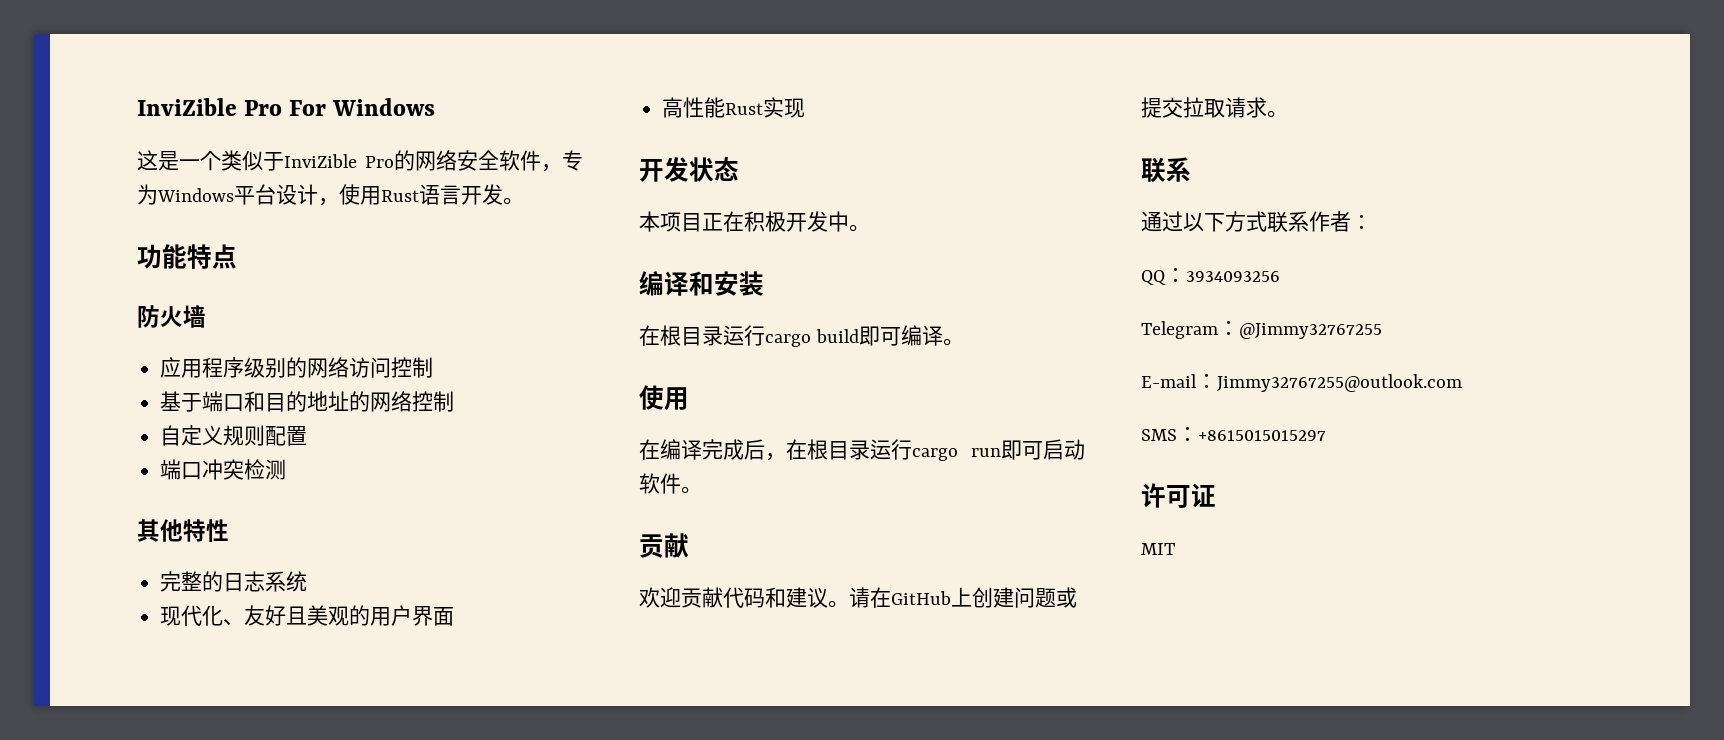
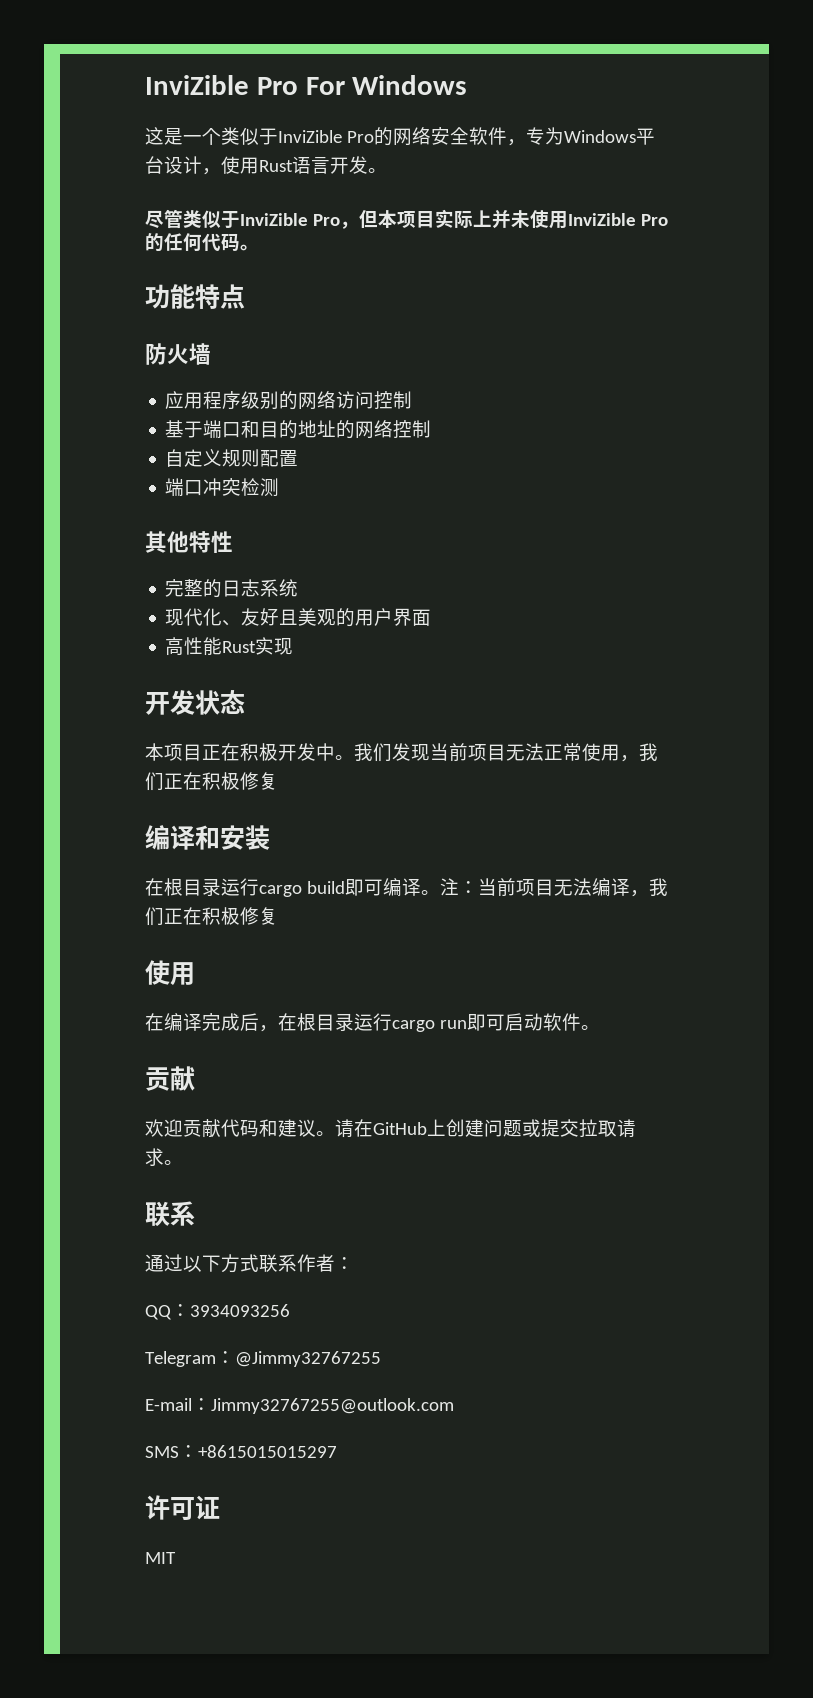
+ 尽管类似于InviZible Pro，但本项目实际上并未使用InviZible Pro的任何代码。
+ 我们发现当前项目无法正常使用，我们正在积极修复
+ 注：当前项目无法编译，我们正在积极修复

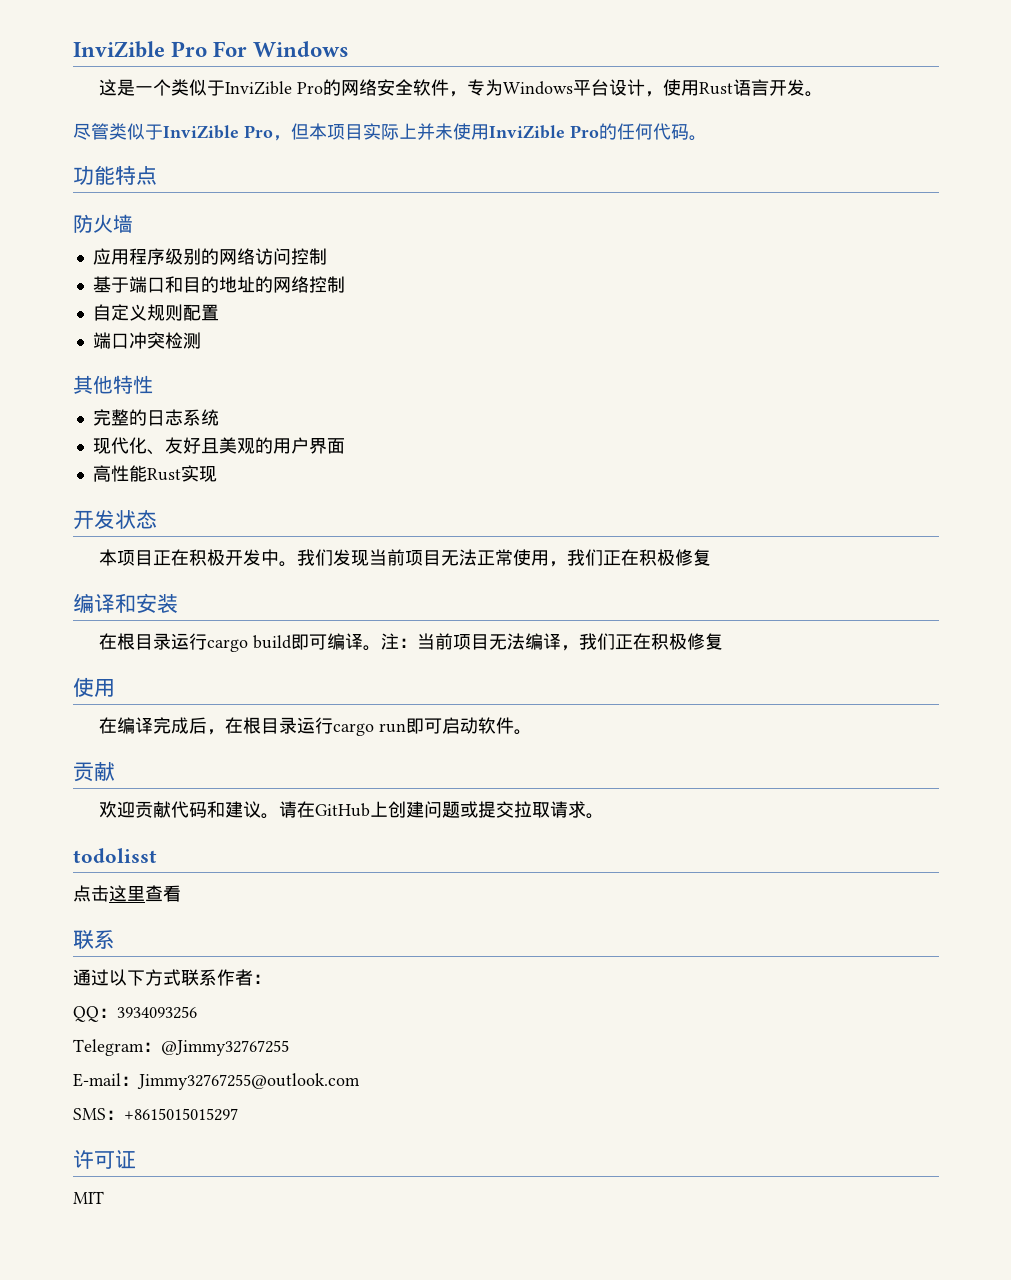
+ todolisst
+ 点击这里查看

